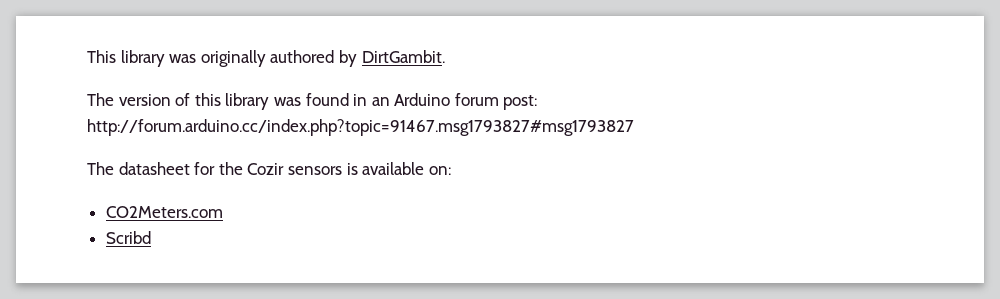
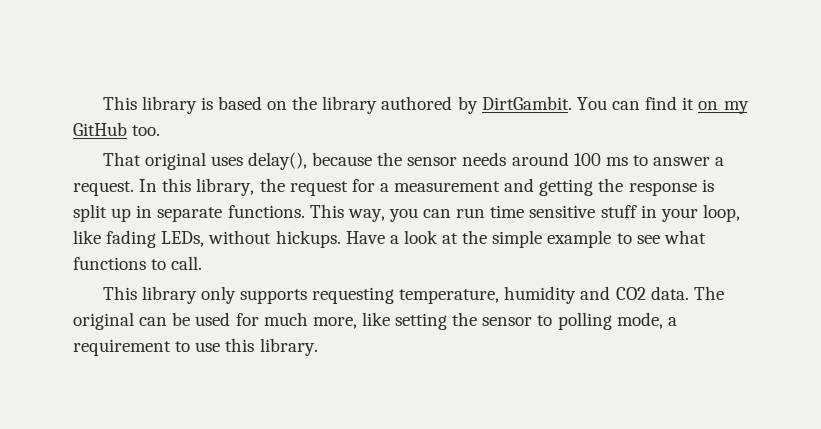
- This library was originally authored by DirtGambit.
- The version of this library was found in an Arduino forum post: http://forum.arduino.cc/index.php?topic=91467.msg1793827#msg1793827
- The datasheet for the Cozir sensors is available on:
- CO2Meters.com
- Scribd
+ This library is based on the library authored by DirtGambit. You can find it on my GitHub too.
+ That original uses delay(), because the sensor needs around 100 ms to answer a request. In this library, the request for a measurement and getting the response is split up in separate functions. This way, you can run time sensitive stuff in your loop, like fading LEDs, without hickups. Have a look at the simple example to see what functions to call.
+ This library only supports requesting temperature, humidity and CO2 data. The original can be used for much more, like setting the sensor to polling mode, a requirement to use this library.

